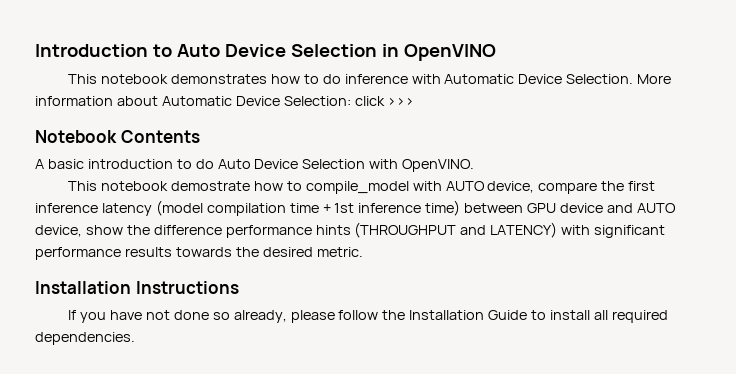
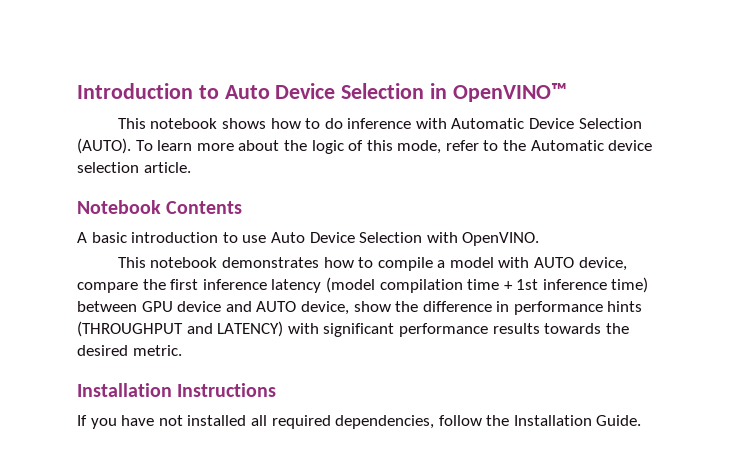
- Introduction to Auto Device Selection in OpenVINO
- This notebook demonstrates how to do inference with Automatic Device Selection. More information about Automatic Device Selection: click >>>
+ Introduction to Auto Device Selection in OpenVINO™
+ This notebook shows how to do inference with Automatic Device Selection (AUTO). To learn more about the logic of this mode, refer to the Automatic device selection article.
- A basic introduction to do Auto Device Selection with OpenVINO.
+ A basic introduction to use Auto Device Selection with OpenVINO.
- This notebook demostrate how to compile_model with AUTO device, compare the first inference latency (model compilation time + 1st inference time) between GPU device and AUTO device, show the difference performance hints (THROUGHPUT and LATENCY) with significant performance results towards the desired metric.
+ This notebook demonstrates how to compile a model with AUTO device, compare the first inference latency (model compilation time + 1st inference time) between GPU device and AUTO device, show the difference in performance hints (THROUGHPUT and LATENCY) with significant performance results towards the desired metric.
- If you have not done so already, please follow the Installation Guide to install all required dependencies.
+ If you have not installed all required dependencies, follow the Installation Guide.

